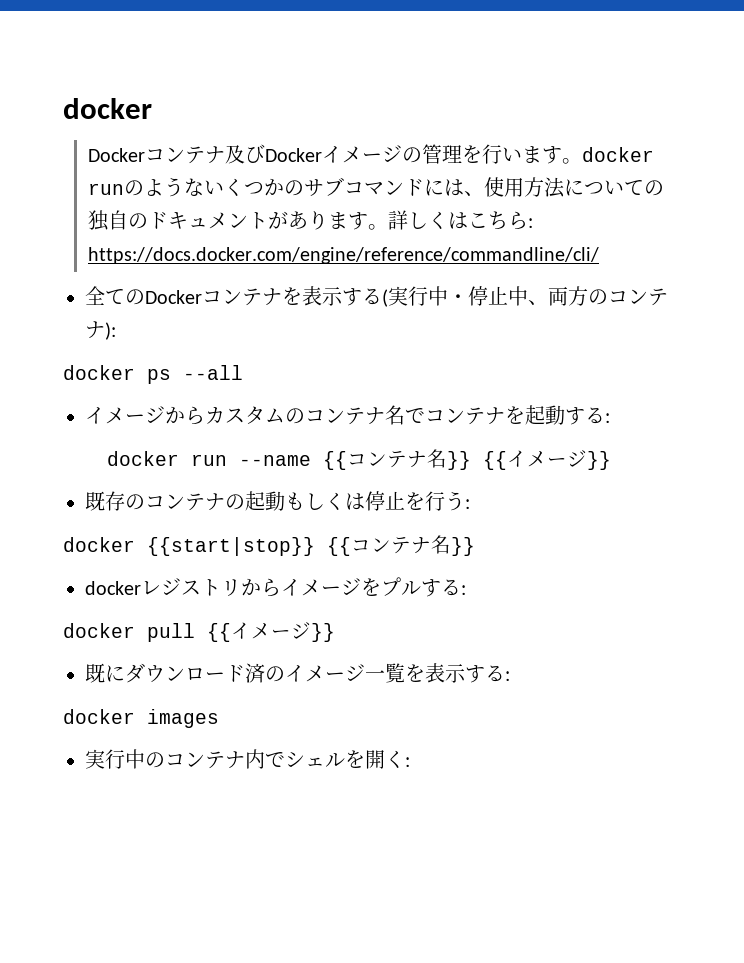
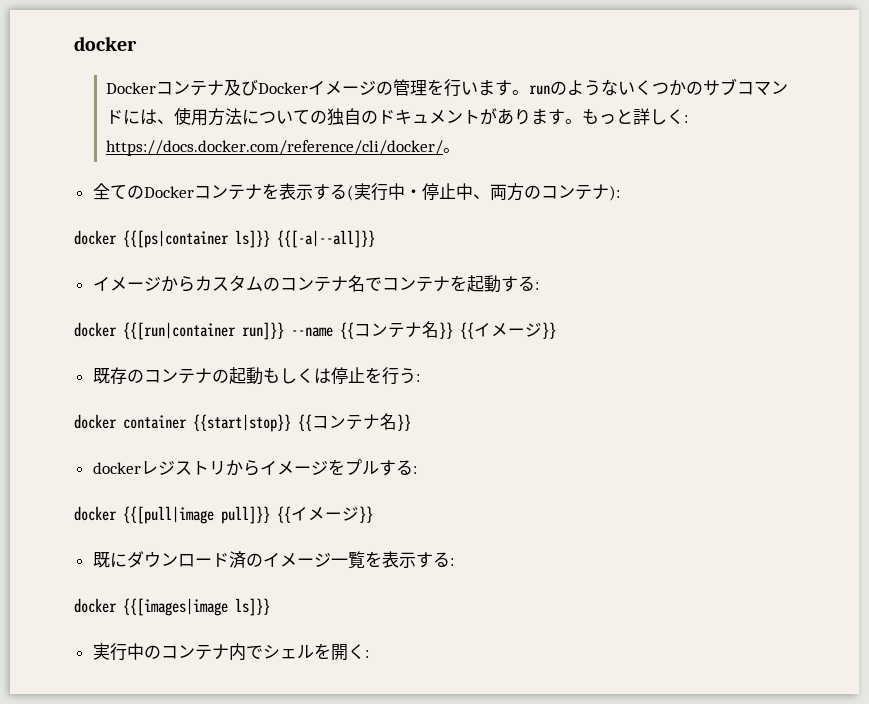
- Dockerコンテナ及びDockerイメージの管理を行います。docker runのようないくつかのサブコマンドには、使用方法についての独自のドキュメントがあります。
+ Dockerコンテナ及びDockerイメージの管理を行います。runのようないくつかのサブコマンドには、使用方法についての独自のドキュメントがあります。
- 詳しくはこちら: https://docs.docker.com/engine/reference/commandline/cli/
+ もっと詳しく: https://docs.docker.com/reference/cli/docker/。
- docker ps --all
+ docker {{[ps|container ls]}} {{[-a|--all]}}
- docker run --name {{コンテナ名}} {{イメージ}}
+ docker {{[run|container run]}} --name {{コンテナ名}} {{イメージ}}
- docker {{start|stop}} {{コンテナ名}}
+ docker container {{start|stop}} {{コンテナ名}}
- docker pull {{イメージ}}
+ docker {{[pull|image pull]}} {{イメージ}}
- docker images
+ docker {{[images|image ls]}}

